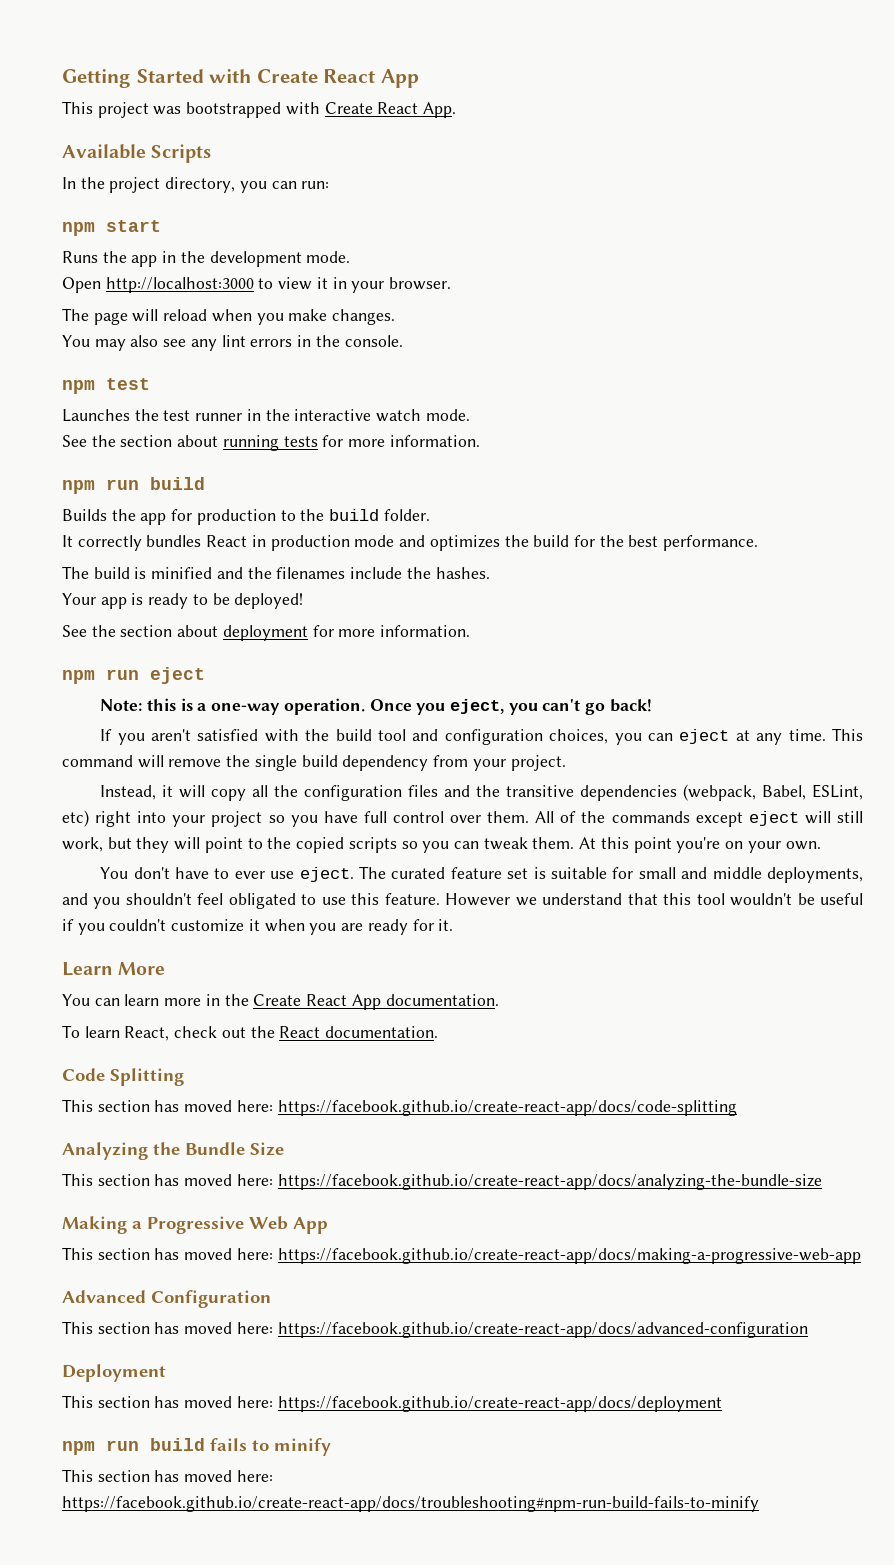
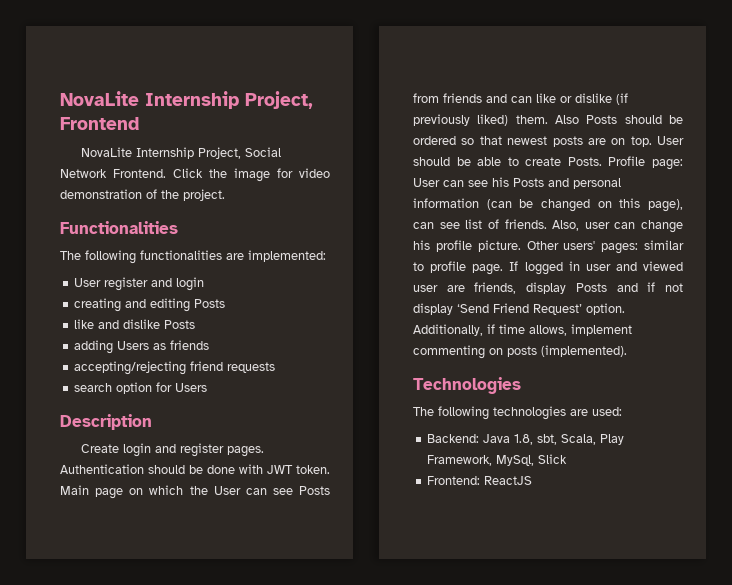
- Getting Started with Create React App
- This project was bootstrapped with Create React App.
- Available Scripts
- In the project directory, you can run:
- npm start
- Runs the app in the development mode.
- Open http://localhost:3000 to view it in your browser.
- The page will reload when you make changes.
- You may also see any lint errors in the console.
- npm test
- Launches the test runner in the interactive watch mode.
- See the section about running tests for more information.
- npm run build
- Builds the app for production to the build folder.
- It correctly bundles React in production mode and optimizes the build for the best performance.
- The build is minified and the filenames include the hashes.
- Your app is ready to be deployed!
- See the section about deployment for more information.
- npm run eject
- Note: this is a one-way operation. Once you eject, you can't go back!
- If you aren't satisfied with the build tool and configuration choices, you can eject at any time. This command will remove the single build dependency from your project.
- Instead, it will copy all the configuration files and the transitive dependencies (webpack, Babel, ESLint, etc) right into your project so you have full control over them. All of the commands except eject will still work, but they will point to the copied scripts so you can tweak them. At this point you're on your own.
- You don't have to ever use eject. The curated feature set is suitable for small and middle deployments, and you shouldn't feel obligated to use this feature. However we understand that this tool wouldn't be useful if you couldn't customize it when you are ready for it.
- Learn More
- You can learn more in the Create React App documentation.
- To learn React, check out the React documentation.
- Code Splitting
- This section has moved here: https://facebook.github.io/create-react-app/docs/code-splitting
- Analyzing the Bundle Size
- This section has moved here: https://facebook.github.io/create-react-app/docs/analyzing-the-bundle-size
- Making a Progressive Web App
- This section has moved here: https://facebook.github.io/create-react-app/docs/making-a-progressive-web-app
- Advanced Configuration
- This section has moved here: https://facebook.github.io/create-react-app/docs/advanced-configuration
- Deployment
- This section has moved here: https://facebook.github.io/create-react-app/docs/deployment
- npm run build fails to minify
- This section has moved here: https://facebook.github.io/create-react-app/docs/troubleshooting#npm-run-build-fails-to-minify
+ NovaLite Internship Project, Frontend
+ NovaLite Internship Project, Social Network Frontend. Click the image for video demonstration of the project.
+ Functionalities
+ The following functionalities are implemented:
+ User register and login
+ creating and editing Posts
+ like and dislike Posts
+ adding Users as friends
+ accepting/rejecting friend requests
+ search option for Users
+ Description
+ Create login and register pages. Authentication should be done with JWT token. Main page on which the User can see Posts from friends and can like or dislike (if previously liked) them. Also Posts should be ordered so that newest posts are on top. User should be able to create Posts. Profile page: User can see his Posts and personal information (can be changed on this page), can see list of friends. Also, user can change his profile picture. Other users' pages: similar to profile page. If logged in user and viewed user are friends, display Posts and if not display ‘Send Friend Request’ option. Additionally, if time allows, implement commenting on posts (implemented).
+ Technologies
+ The following technologies are used:
+ Backend: Java 1.8, sbt, Scala, Play Framework, MySql, Slick
+ Frontend: ReactJS

